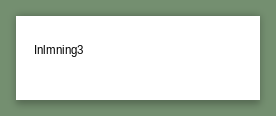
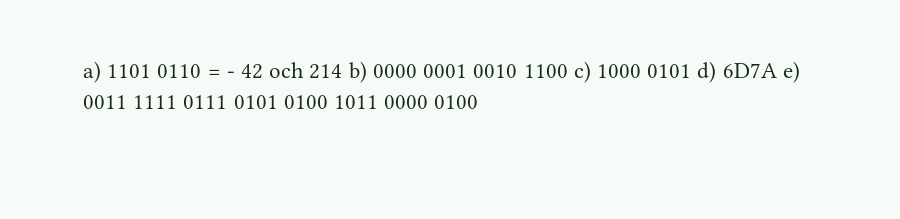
- Inlmning3
+ a) 1101 0110 = - 42 och 214 b) 0000 0001 0010 1100 c) 1000 0101 d) 6D7A e) 0011 1111 0111 0101 0100 1011 0000 0100

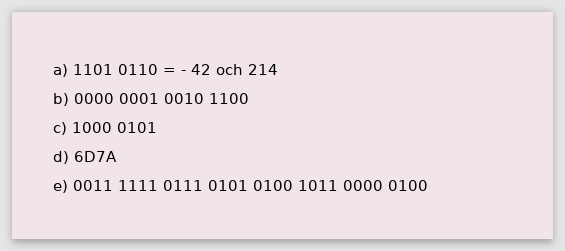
- a) 1101 0110 = - 42 och 214 b) 0000 0001 0010 1100 c) 1000 0101 d) 6D7A e) 0011 1111 0111 0101 0100 1011 0000 0100
+ a) 1101 0110 = - 42 och 214
+ b) 0000 0001 0010 1100
+ c) 1000 0101
+ d) 6D7A
+ e) 0011 1111 0111 0101 0100 1011 0000 0100

